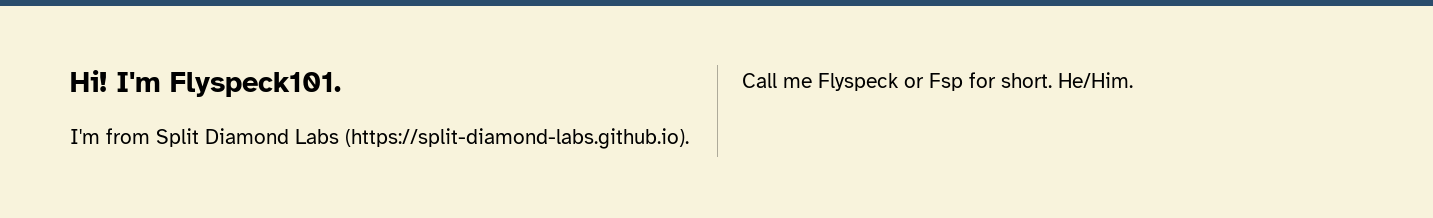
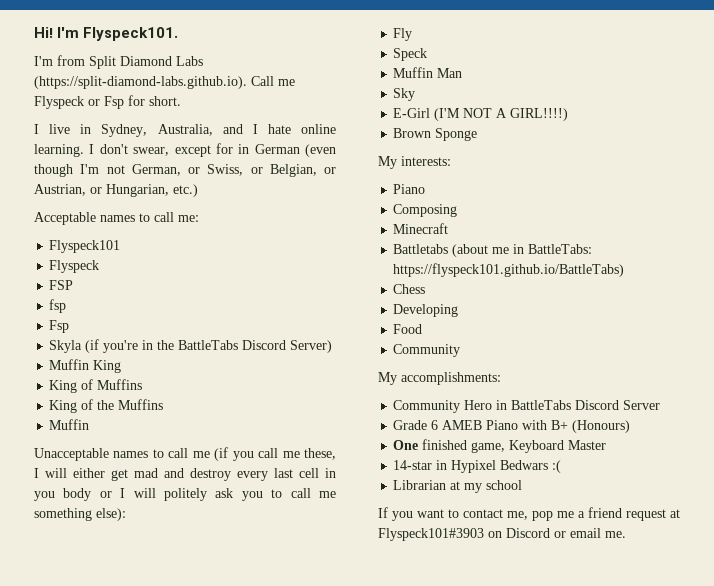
- I'm from Split Diamond Labs (https://split-diamond-labs.github.io). Call me Flyspeck or Fsp for short. He/Him.
+ I'm from Split Diamond Labs (https://split-diamond-labs.github.io). Call me Flyspeck or Fsp for short.
+ I live in Sydney, Australia, and I hate online learning. I don't swear, except for in German (even though I'm not German, or Swiss, or Belgian, or Austrian, or Hungarian, etc.)
+ Acceptable names to call me:
+ Flyspeck101
+ Flyspeck
+ FSP
+ fsp
+ Fsp
+ Skyla (if you're in the BattleTabs Discord Server)
+ Muffin King
+ King of Muffins
+ King of the Muffins
+ Muffin
+ Unacceptable names to call me (if you call me these, I will either get mad and destroy every last cell in you body or I will politely ask you to call me something else):
+ Fly
+ Speck
+ Muffin Man
+ Sky
+ E-Girl (I'M NOT A GIRL!!!!)
+ Brown Sponge
+ My interests:
+ Piano
+ Composing
+ Minecraft
+ Battletabs (about me in BattleTabs: https://flyspeck101.github.io/BattleTabs)
+ Chess
+ Developing
+ Food
+ Community
+ My accomplishments:
+ Community Hero in BattleTabs Discord Server
+ Grade 6 AMEB Piano with B+ (Honours)
+ One finished game, Keyboard Master
+ 14-star in Hypixel Bedwars :(
+ Librarian at my school
+ If you want to contact me, pop me a friend request at Flyspeck101#3903 on Discord or email me.

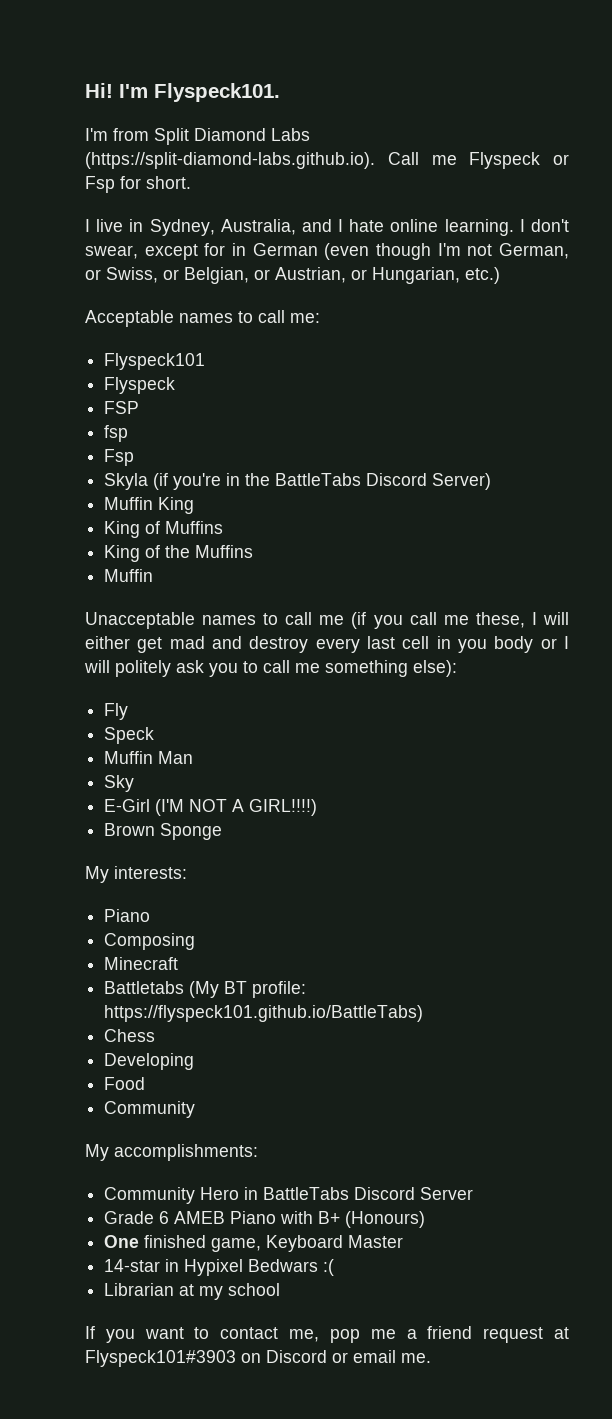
- Battletabs (about me in BattleTabs: https://flyspeck101.github.io/BattleTabs)
+ Battletabs (My BT profile: https://flyspeck101.github.io/BattleTabs)

